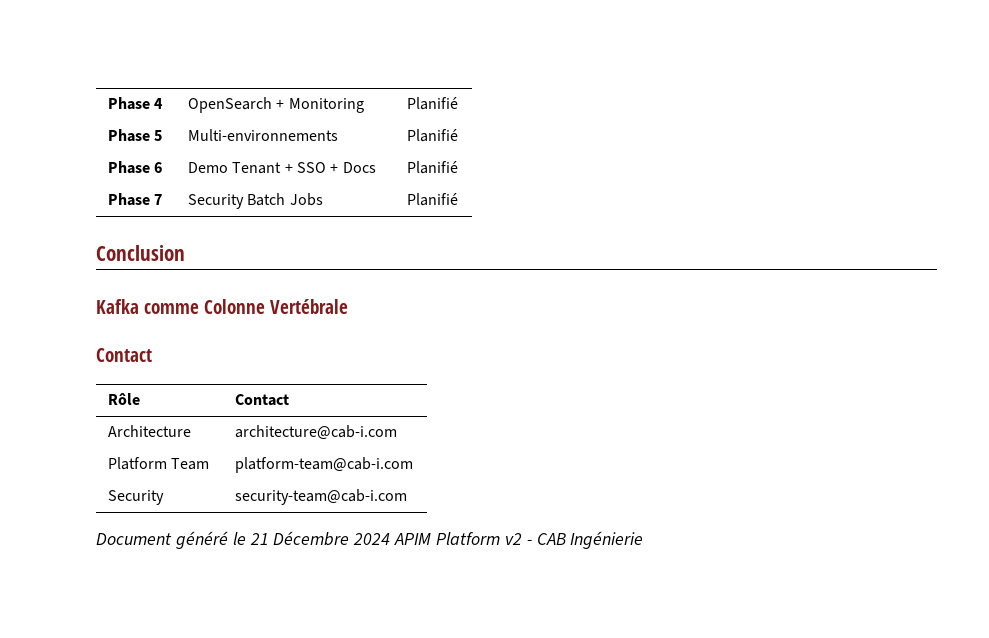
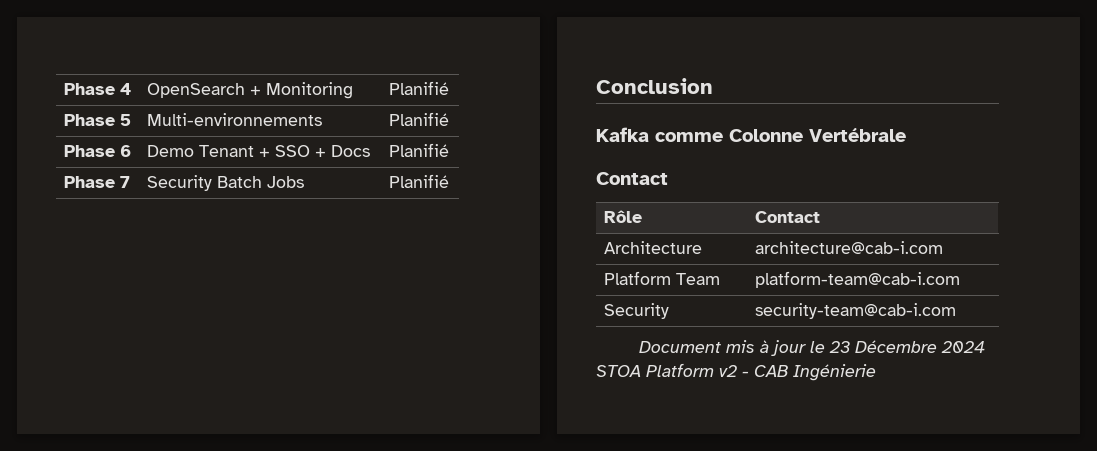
- Document généré le 21 Décembre 2024 APIM Platform v2 - CAB Ingénierie
+ Document mis à jour le 23 Décembre 2024 STOA Platform v2 - CAB Ingénierie

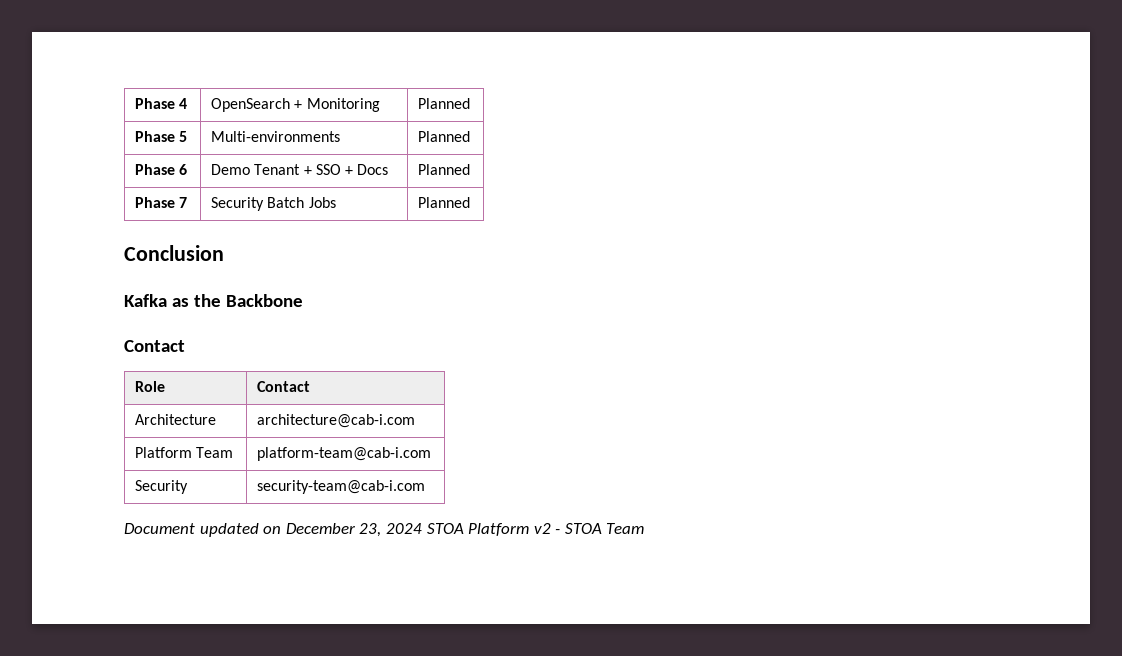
- Phase 4 | OpenSearch + Monitoring | Planifié
+ Phase 4 | OpenSearch + Monitoring | Planned
- Phase 5 | Multi-environnements | Planifié
+ Phase 5 | Multi-environments | Planned
- Phase 6 | Demo Tenant + SSO + Docs | Planifié
+ Phase 6 | Demo Tenant + SSO + Docs | Planned
- Phase 7 | Security Batch Jobs | Planifié
+ Phase 7 | Security Batch Jobs | Planned
- Kafka comme Colonne Vertébrale
+ Kafka as the Backbone
  Contact
- Rôle | Contact
+ Role | Contact
- Document mis à jour le 23 Décembre 2024 STOA Platform v2 - CAB Ingénierie
+ Document updated on December 23, 2024 STOA Platform v2 - STOA Team

